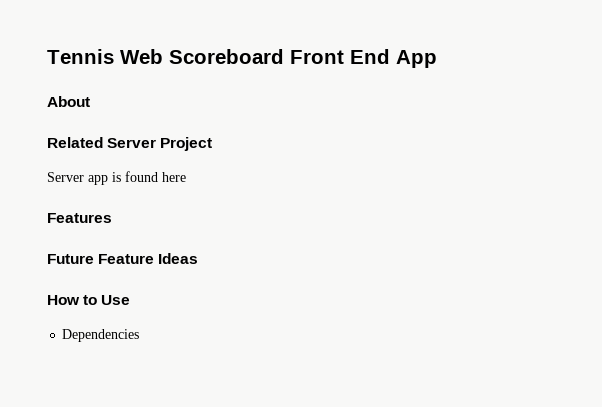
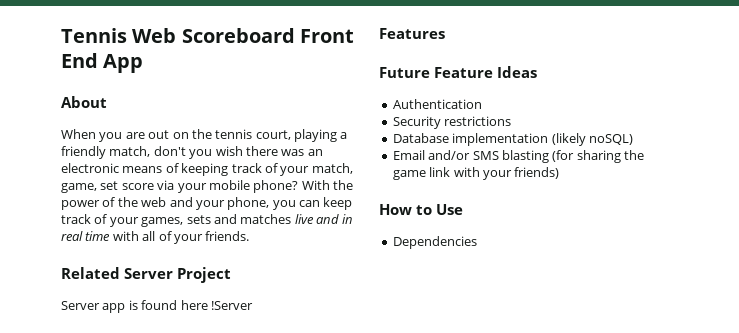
+ When you are out on the tennis court, playing a friendly match, don't you wish there was an electronic means of keeping track of your match, game, set score via your mobile phone? With the power of the web and your phone, you can keep track of your games, sets and matches live and in real time with all of your friends.
- Server app is found here
+ Server app is found here !Server
+ Authentication
+ Security restrictions
+ Database implementation (likely noSQL)
+ Email and/or SMS blasting (for sharing the game link with your friends)

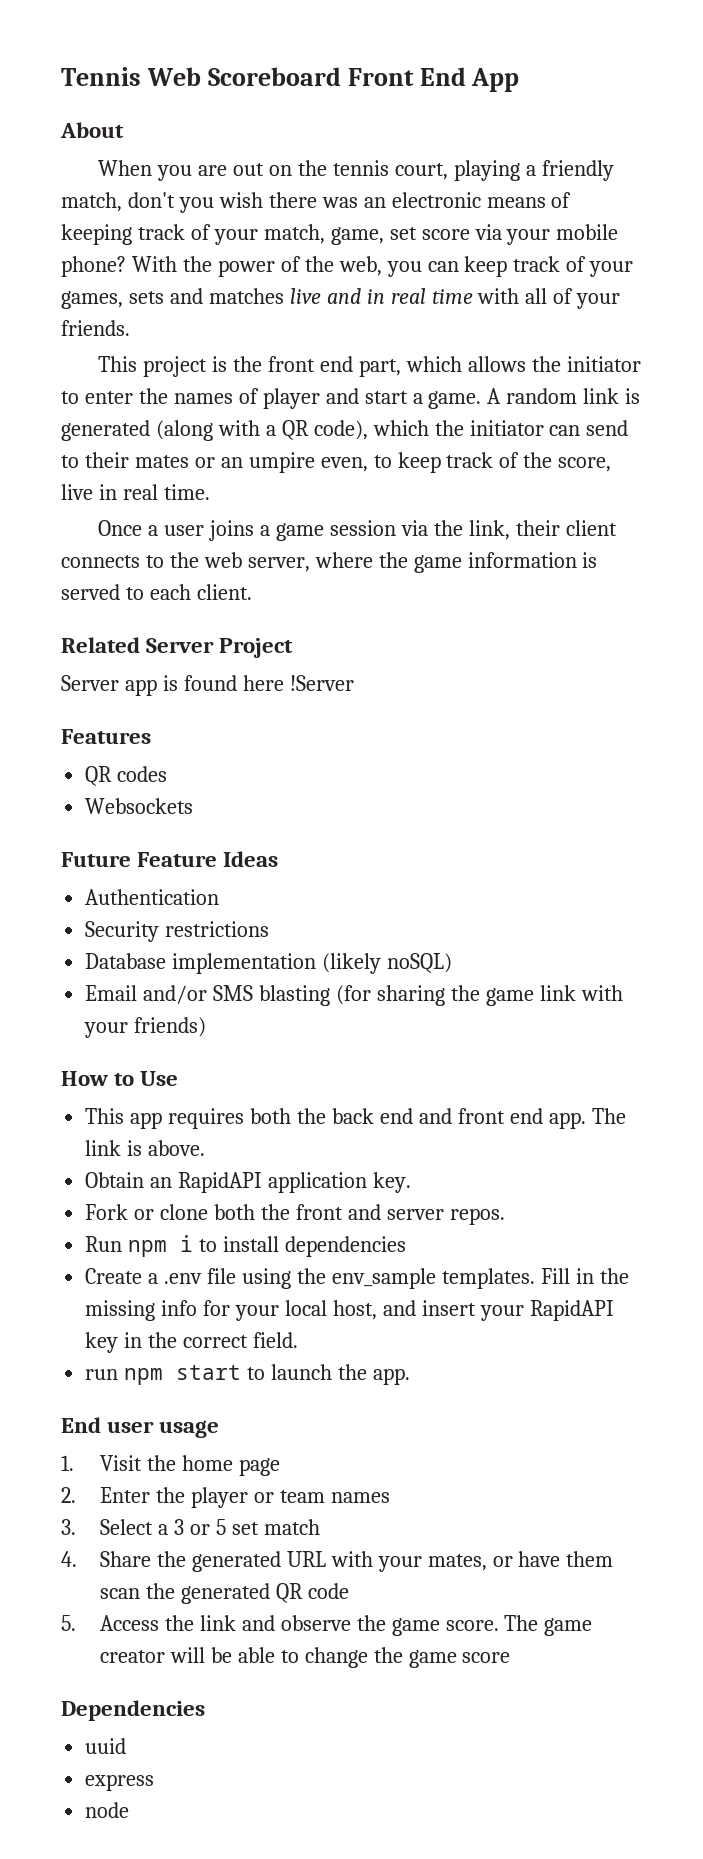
- With the power of the web and your phone, you can keep track of your games, sets and matches live and in real time with all of your friends.
+ With the power of the web, you can keep track of your games, sets and matches live and in real time with all of your friends.
+ This project is the front end part, which allows the initiator to enter the names of player and start a game. A random link is generated (along with a QR code), which the initiator can send to their mates or an umpire even, to keep track of the score, live in real time.
+ Once a user joins a game session via the link, their client connects to the web server, where the game information is served to each client.
+ QR codes
+ Websockets
+ This app requires both the back end and front end app. The link is above.
+ Obtain an RapidAPI application key.
+ Fork or clone both the front and server repos.
+ Run npm i to install dependencies
+ Create a .env file using the env_sample templates. Fill in the missing info for your local host, and insert your RapidAPI key in the correct field.
+ run npm start to launch the app.
+ End user usage
+ 1. Visit the home page
+ 2. Enter the player or team names
+ 3. Select a 3 or 5 set match
+ 4. Share the generated URL with your mates, or have them scan the generated QR code
+ 5. Access the link and observe the game score. The game creator will be able to change the game score
  Dependencies
+ uuid
+ express
+ node

